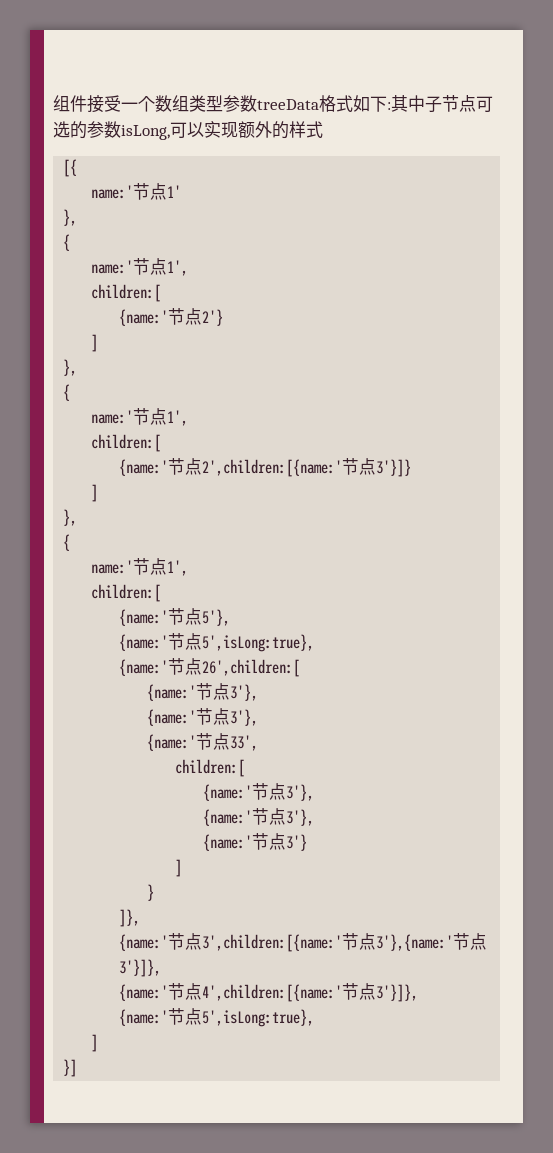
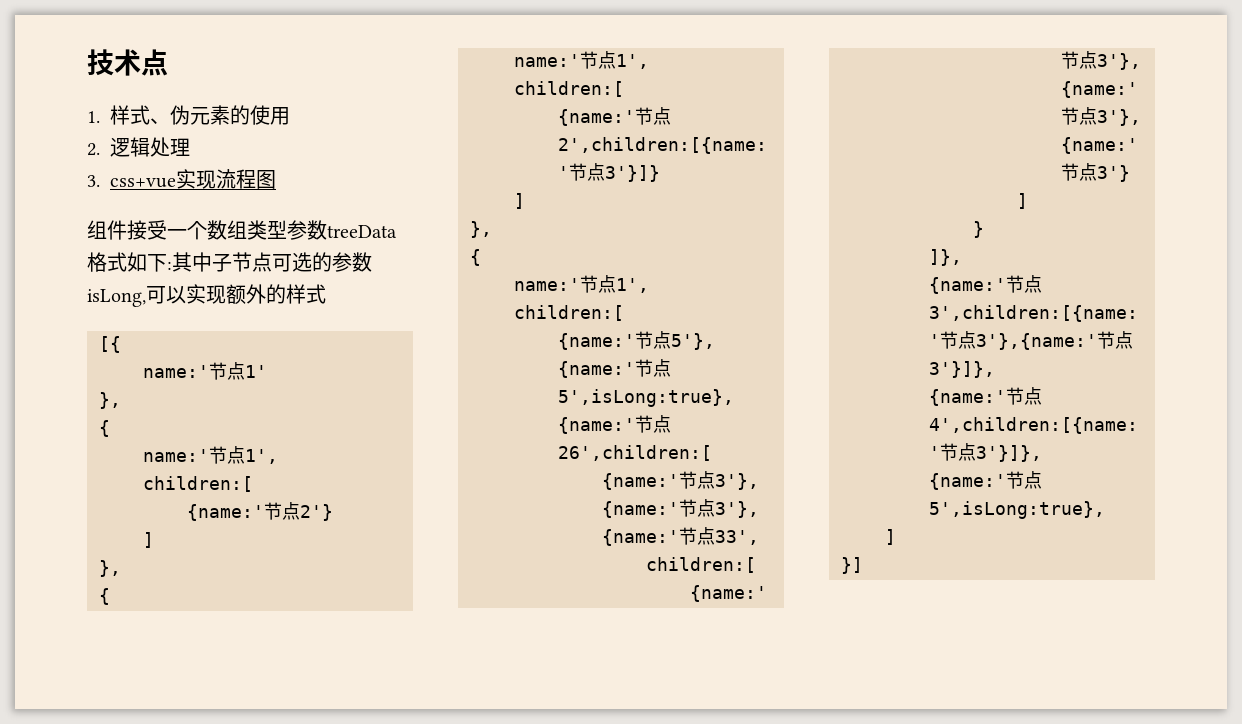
+ 技术点
+ 1.样式、伪元素的使用
+ 2.逻辑处理
+ 3. css+vue实现流程图

